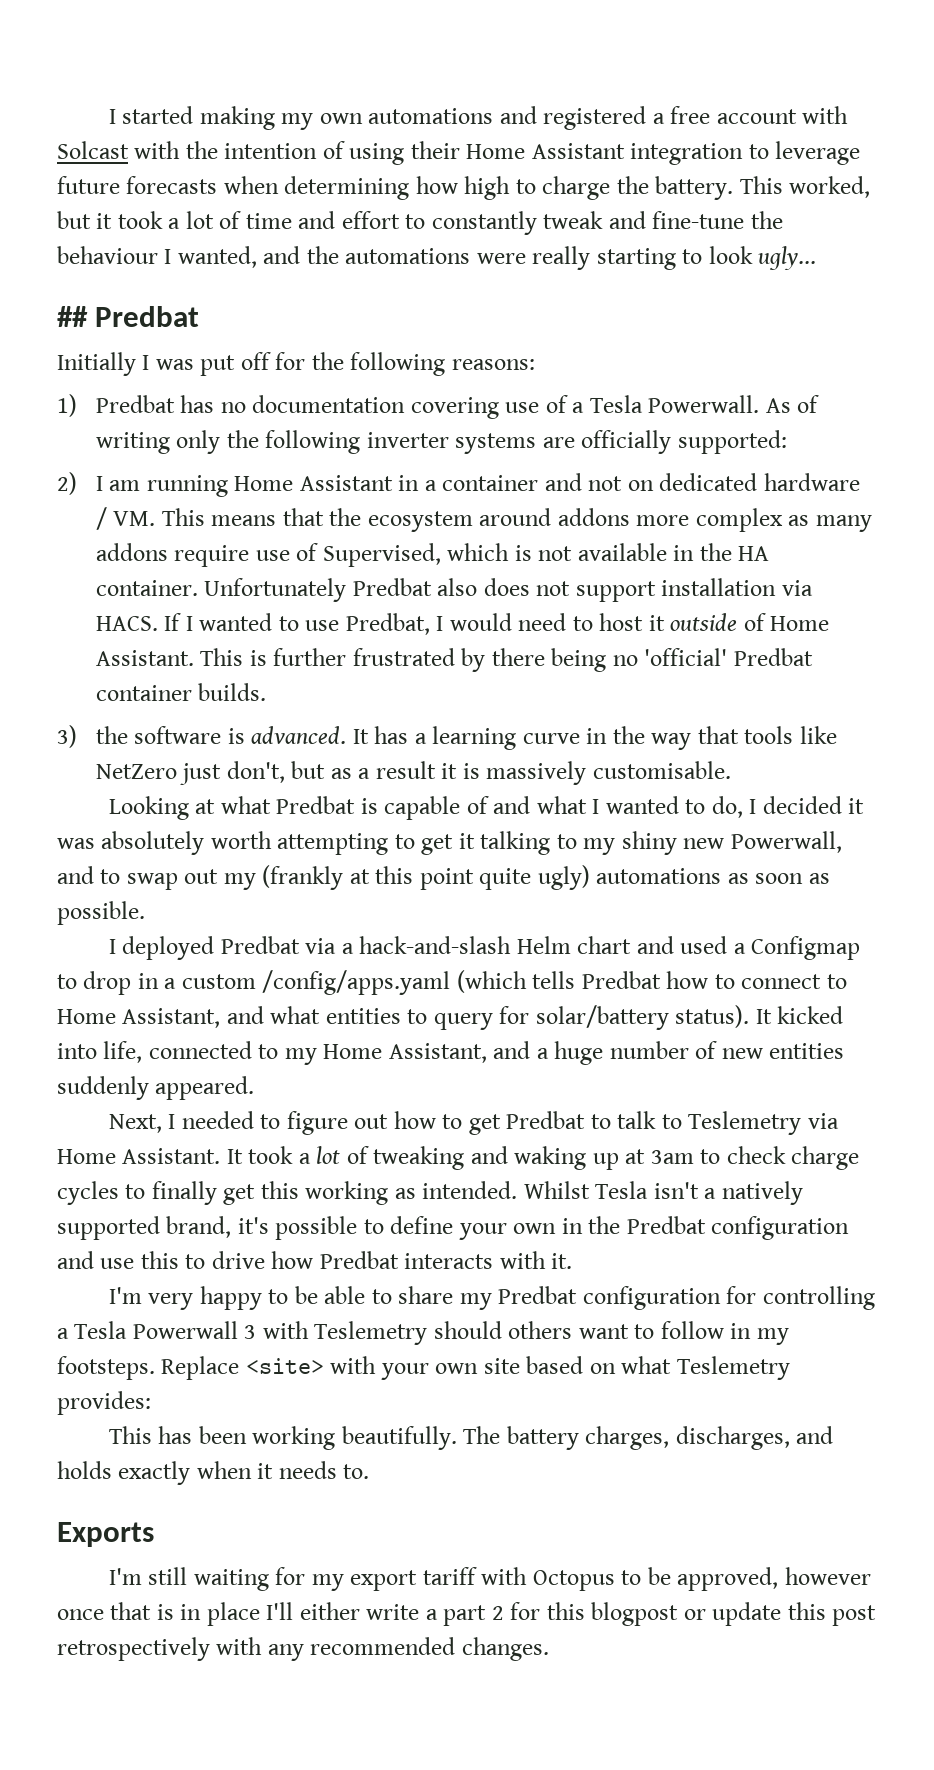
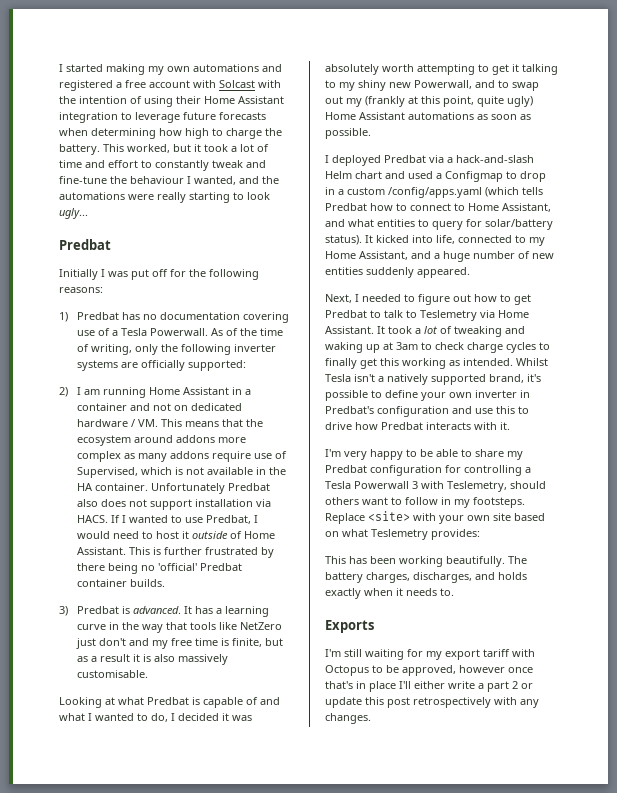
  This worked, but it took a lot of time and effort to constantly tweak and fine-tune the behaviour I wanted, and the automations were really starting to look ugly...
- ## Predbat
+ Predbat
- As of writing only the following inverter systems are officially supported:
+ As of the time of writing, only the following inverter systems are officially supported:
- 3) the software is advanced.
+ 3) Predbat is advanced.
- It has a learning curve in the way that tools like NetZero just don't, but as a result it is massively customisable.
+ It has a learning curve in the way that tools like NetZero just don't and my free time is finite, but as a result it is also massively customisable.
- Looking at what Predbat is capable of and what I wanted to do, I decided it was absolutely worth attempting to get it talking to my shiny new Powerwall, and to swap out my (frankly at this point quite ugly) automations as soon as possible.
+ Looking at what Predbat is capable of and what I wanted to do, I decided it was absolutely worth attempting to get it talking to my shiny new Powerwall, and to swap out my (frankly at this point, quite ugly) Home Assistant automations as soon as possible.
- Whilst Tesla isn't a natively supported brand, it's possible to define your own in the Predbat configuration and use this to drive how Predbat interacts with it.
+ Whilst Tesla isn't a natively supported brand, it's possible to define your own inverter in Predbat's configuration and use this to drive how Predbat interacts with it.
- I'm very happy to be able to share my Predbat configuration for controlling a Tesla Powerwall 3 with Teslemetry should others want to follow in my footsteps.
+ I'm very happy to be able to share my Predbat configuration for controlling a Tesla Powerwall 3 with Teslemetry, should others want to follow in my footsteps.
- I'm still waiting for my export tariff with Octopus to be approved, however once that is in place I'll either write a part 2 for this blogpost or update this post retrospectively with any recommended changes.
+ I'm still waiting for my export tariff with Octopus to be approved, however once that's in place I'll either write a part 2 or update this post retrospectively with any changes.

